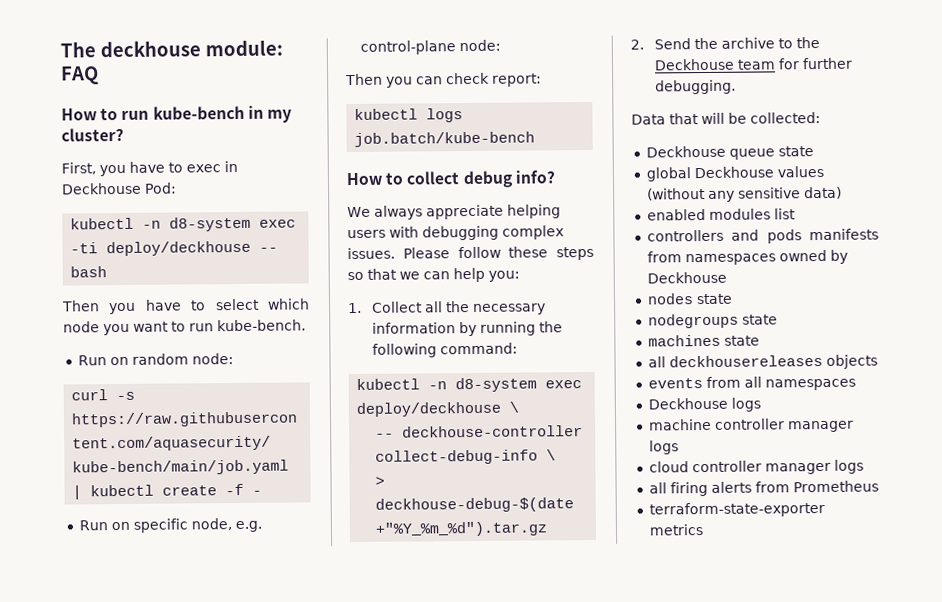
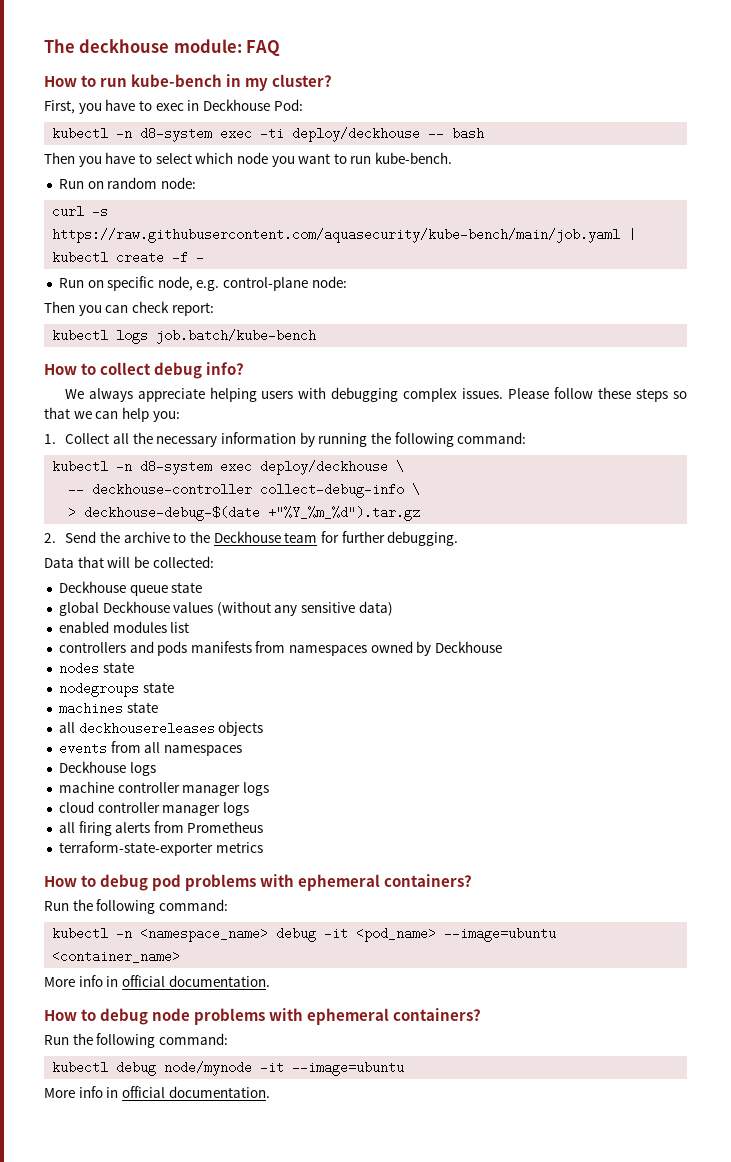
+ How to debug pod problems with ephemeral containers?
+ Run the following command:
+ kubectl -n <namespace_name> debug -it <pod_name> --image=ubuntu <container_name>
+ More info in official documentation.
+ How to debug node problems with ephemeral containers?
+ Run the following command:
+ kubectl debug node/mynode -it --image=ubuntu
+ More info in official documentation.

